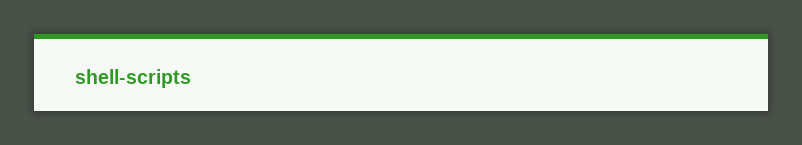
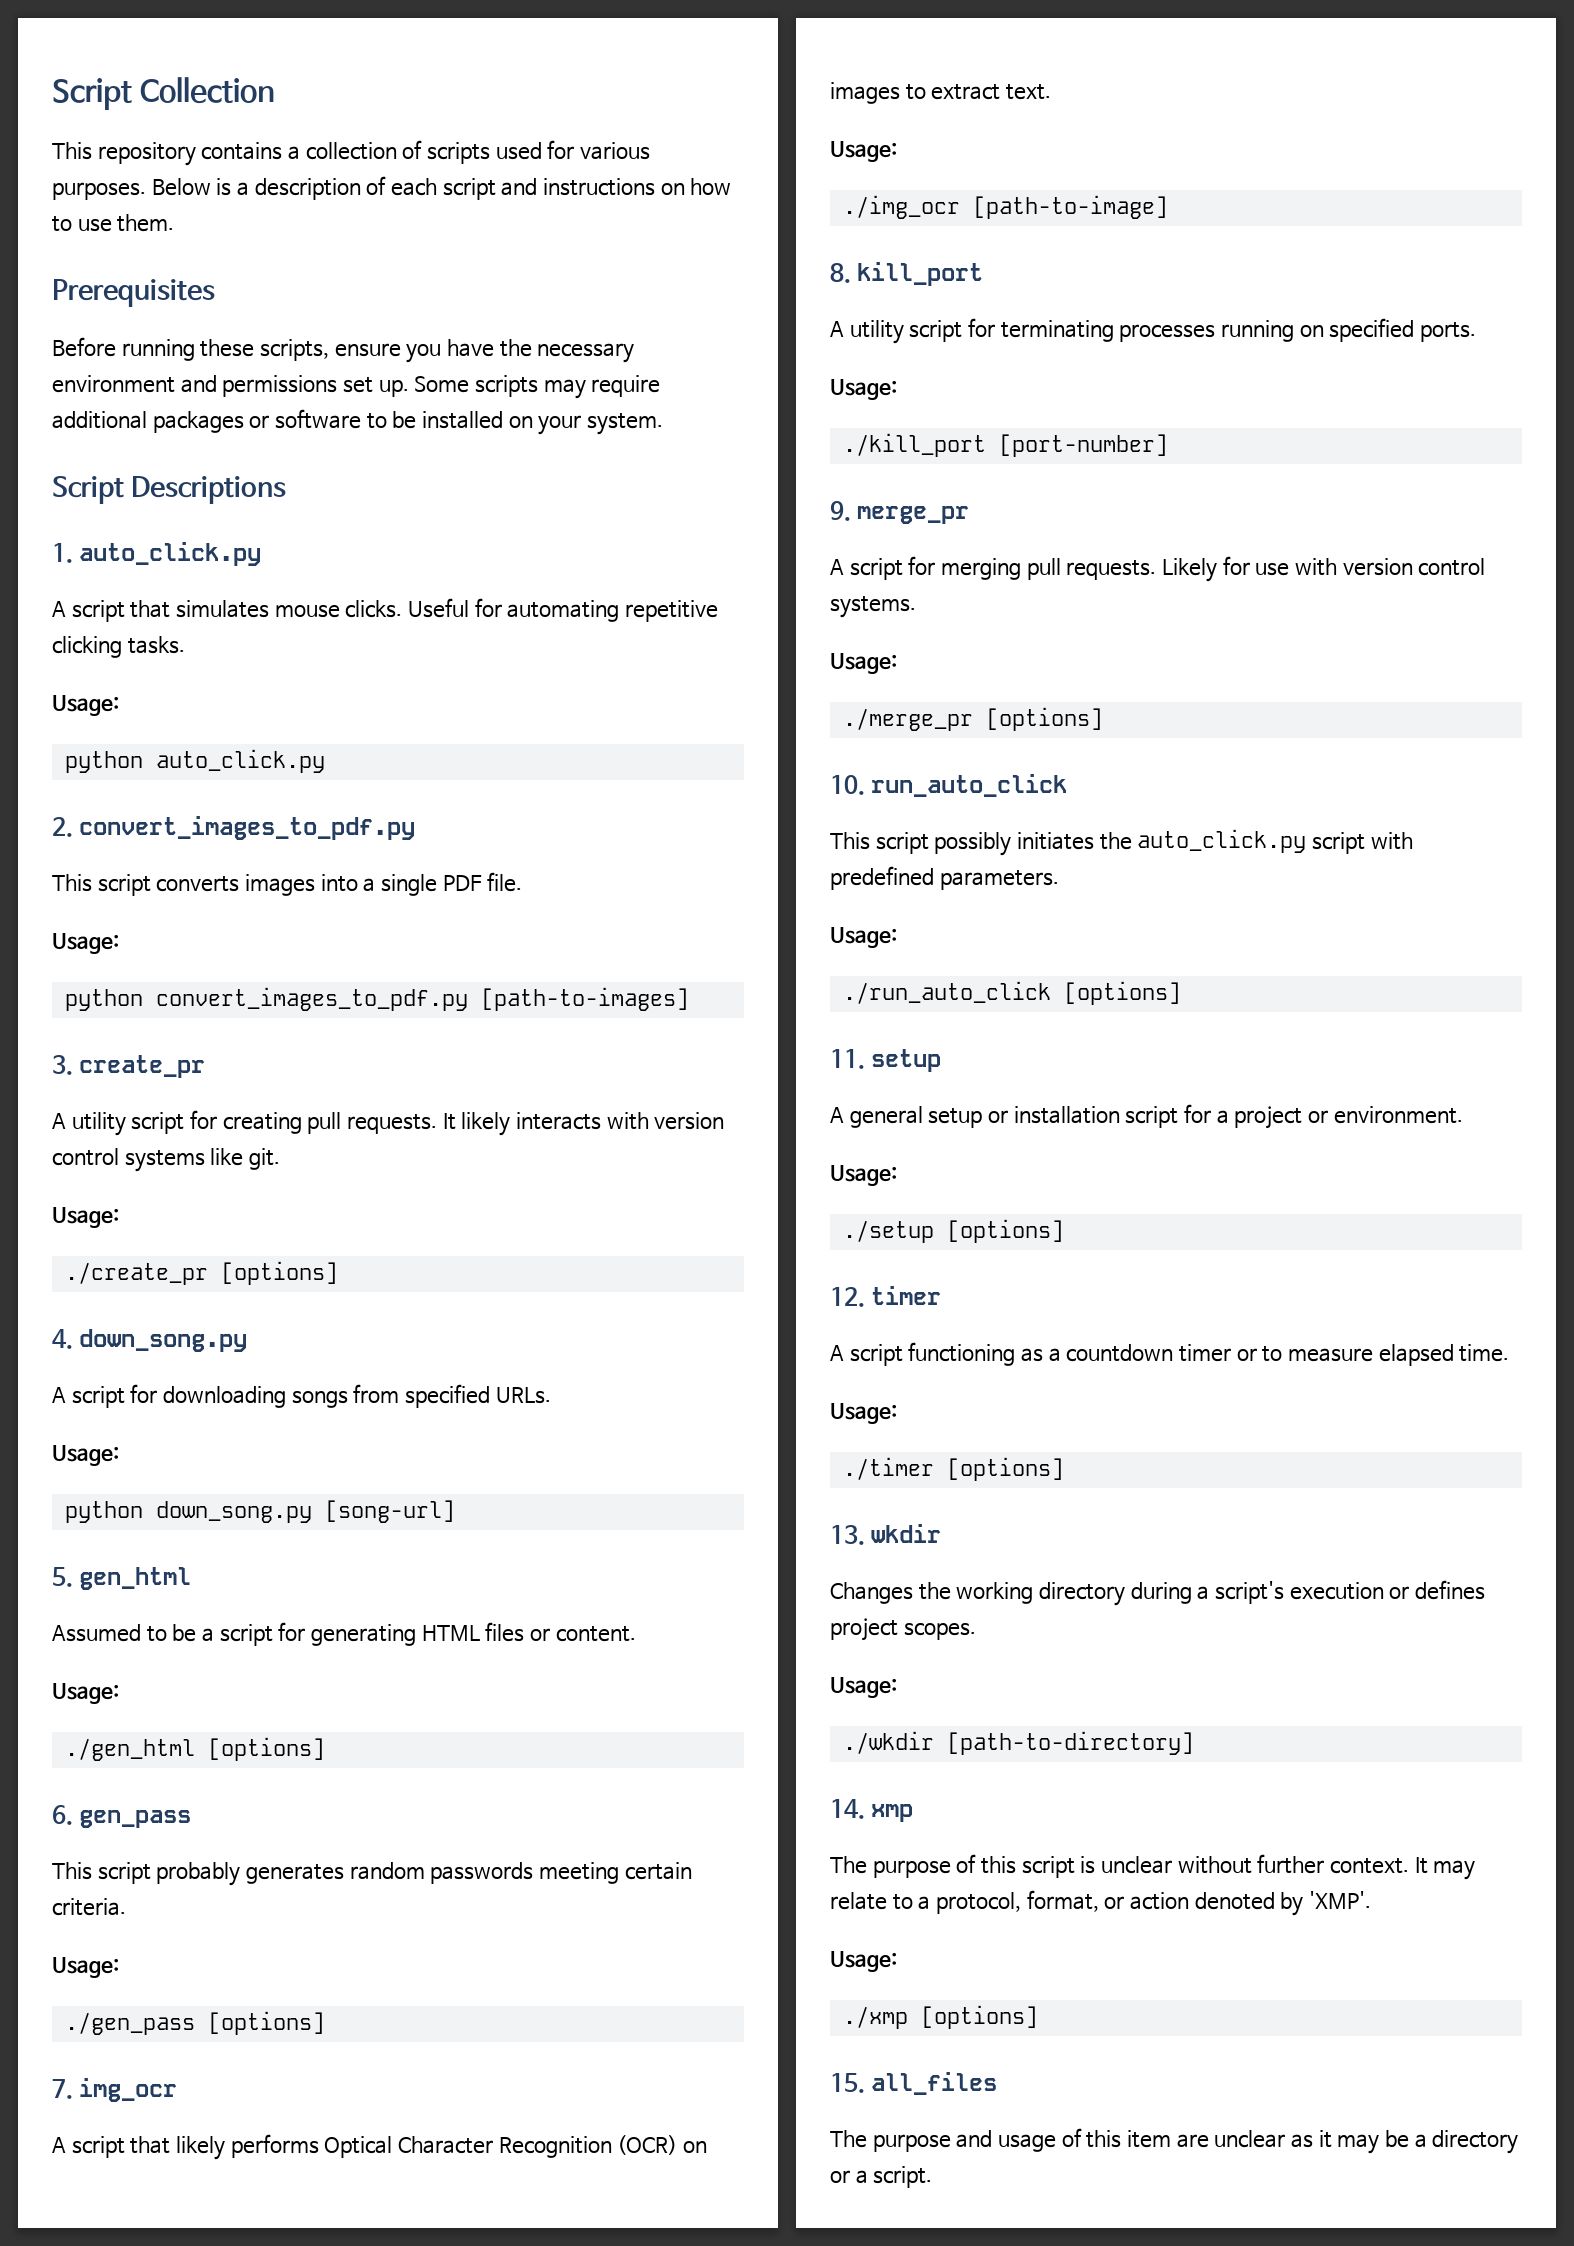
- shell-scripts
+ Script Collection
+ This repository contains a collection of scripts used for various purposes. Below is a description of each script and instructions on how to use them.
+ Prerequisites
+ Before running these scripts, ensure you have the necessary environment and permissions set up. Some scripts may require additional packages or software to be installed on your system.
+ Script Descriptions
+ 1. auto_click.py
+ A script that simulates mouse clicks. Useful for automating repetitive clicking tasks.
+ Usage:
+ python auto_click.py
+ 2. convert_images_to_pdf.py
+ This script converts images into a single PDF file.
+ Usage:
+ python convert_images_to_pdf.py [path-to-images]
+ 3. create_pr
+ A utility script for creating pull requests. It likely interacts with version control systems like git.
+ Usage:
+ ./create_pr [options]
+ 4. down_song.py
+ A script for downloading songs from specified URLs.
+ Usage:
+ python down_song.py [song-url]
+ 5. gen_html
+ Assumed to be a script for generating HTML files or content.
+ Usage:
+ ./gen_html [options]
+ 6. gen_pass
+ This script probably generates random passwords meeting certain criteria.
+ Usage:
+ ./gen_pass [options]
+ 7. img_ocr
+ A script that likely performs Optical Character Recognition (OCR) on images to extract text.
+ Usage:
+ ./img_ocr [path-to-image]
+ 8. kill_port
+ A utility script for terminating processes running on specified ports.
+ Usage:
+ ./kill_port [port-number]
+ 9. merge_pr
+ A script for merging pull requests. Likely for use with version control systems.
+ Usage:
+ ./merge_pr [options]
+ 10. run_auto_click
+ This script possibly initiates the auto_click.py script with predefined parameters.
+ Usage:
+ ./run_auto_click [options]
+ 11. setup
+ A general setup or installation script for a project or environment.
+ Usage:
+ ./setup [options]
+ 12. timer
+ A script functioning as a countdown timer or to measure elapsed time.
+ Usage:
+ ./timer [options]
+ 13. wkdir
+ Changes the working directory during a script's execution or defines project scopes.
+ Usage:
+ ./wkdir [path-to-directory]
+ 14. xmp
+ The purpose of this script is unclear without further context. It may relate to a protocol, format, or action denoted by 'XMP'.
+ Usage:
+ ./xmp [options]
+ 15. all_files
+ The purpose and usage of this item are unclear as it may be a directory or a script.

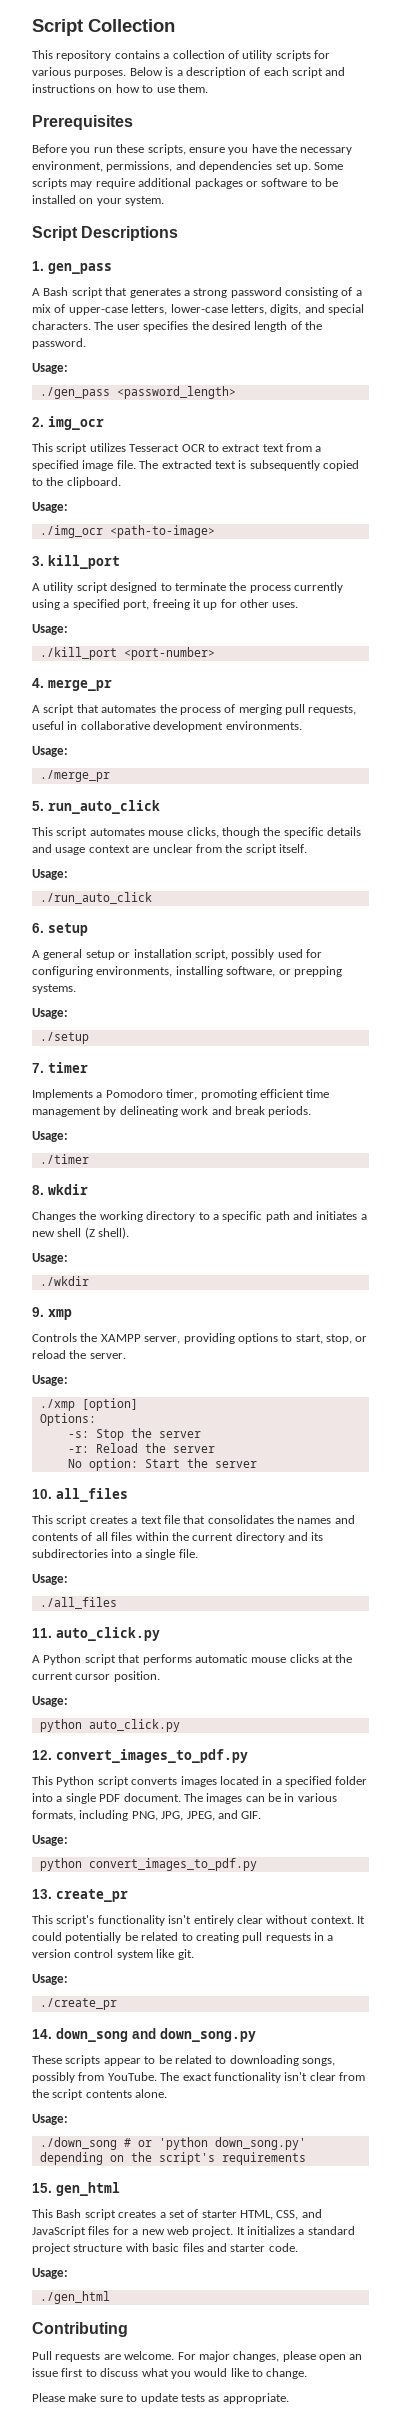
- This repository contains a collection of scripts used for various purposes.
+ This repository contains a collection of utility scripts for various purposes.
- Before running these scripts, ensure you have the necessary environment and permissions set up.
+ Before you run these scripts, ensure you have the necessary environment, permissions, and dependencies set up.
- 1. auto_click.py
- A script that simulates mouse clicks. Useful for automating repetitive clicking tasks.
- Usage:
- python auto_click.py
- 2. convert_images_to_pdf.py
- This script converts images into a single PDF file.
- Usage:
- python convert_images_to_pdf.py [path-to-images]
- 3. create_pr
- A utility script for creating pull requests. It likely interacts with version control systems like git.
- Usage:
- ./create_pr [options]
- 4. down_song.py
- A script for downloading songs from specified URLs.
- Usage:
- python down_song.py [song-url]
- 5. gen_html
- Assumed to be a script for generating HTML files or content.
- Usage:
- ./gen_html [options]
- 6. gen_pass
- This script probably generates random passwords meeting certain criteria.
+ 1. gen_pass
+ A Bash script that generates a strong password consisting of a mix of upper-case letters, lower-case letters, digits, and special characters. The user specifies the desired length of the password.
- ./gen_pass [options]
- 7. img_ocr
+ ./gen_pass <password_length>
+ 2. img_ocr
- A script that likely performs Optical Character Recognition (OCR) on images to extract text.
+ This script utilizes Tesseract OCR to extract text from a specified image file. The extracted text is subsequently copied to the clipboard.
- ./img_ocr [path-to-image]
- 8. kill_port
+ ./img_ocr <path-to-image>
+ 3. kill_port
- A utility script for terminating processes running on specified ports.
+ A utility script designed to terminate the process currently using a specified port, freeing it up for other uses.
- ./kill_port [port-number]
- 9. merge_pr
+ ./kill_port <port-number>
+ 4. merge_pr
- A script for merging pull requests. Likely for use with version control systems.
+ A script that automates the process of merging pull requests, useful in collaborative development environments.
- ./merge_pr [options]
- 10. run_auto_click
+ ./merge_pr
+ 5. run_auto_click
- This script possibly initiates the auto_click.py script with predefined parameters.
+ This script automates mouse clicks, though the specific details and usage context are unclear from the script itself.
- ./run_auto_click [options]
- 11. setup
+ ./run_auto_click
+ 6. setup
- A general setup or installation script for a project or environment.
+ A general setup or installation script, possibly used for configuring environments, installing software, or prepping systems.
- ./setup [options]
- 12. timer
+ ./setup
+ 7. timer
- A script functioning as a countdown timer or to measure elapsed time.
+ Implements a Pomodoro timer, promoting efficient time management by delineating work and break periods.
- ./timer [options]
- 13. wkdir
+ ./timer
+ 8. wkdir
- Changes the working directory during a script's execution or defines project scopes.
+ Changes the working directory to a specific path and initiates a new shell (Z shell).
- ./wkdir [path-to-directory]
- 14. xmp
+ ./wkdir
+ 9. xmp
- The purpose of this script is unclear without further context. It may relate to a protocol, format, or action denoted by 'XMP'.
+ Controls the XAMPP server, providing options to start, stop, or reload the server.
  Usage:
- ./xmp [options]
- 15. all_files
- The purpose and usage of this item are unclear as it may be a directory or a script.
+ ./xmp [option]
+ Options:
+ -s: Stop the server
+ -r: Reload the server
+ No option: Start the server
+ 10. all_files
+ This script creates a text file that consolidates the names and contents of all files within the current directory and its subdirectories into a single file.
+ Usage:
+ ./all_files
+ 11. auto_click.py
+ A Python script that performs automatic mouse clicks at the current cursor position.
+ Usage:
+ python auto_click.py
+ 12. convert_images_to_pdf.py
+ This Python script converts images located in a specified folder into a single PDF document. The images can be in various formats, including PNG, JPG, JPEG, and GIF.
+ Usage:
+ python convert_images_to_pdf.py
+ 13. create_pr
+ This script's functionality isn't entirely clear without context. It could potentially be related to creating pull requests in a version control system like git.
+ Usage:
+ ./create_pr
+ 14. down_song and down_song.py
+ These scripts appear to be related to downloading songs, possibly from YouTube. The exact functionality isn't clear from the script contents alone.
+ Usage:
+ ./down_song # or 'python down_song.py' depending on the script's requirements
+ 15. gen_html
+ This Bash script creates a set of starter HTML, CSS, and JavaScript files for a new web project. It initializes a standard project structure with basic files and starter code.
+ Usage:
+ ./gen_html
+ Contributing
+ Pull requests are welcome. For major changes, please open an issue first to discuss what you would like to change.
+ Please make sure to update tests as appropriate.

